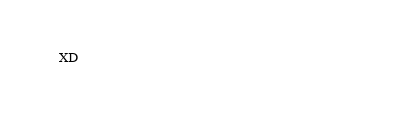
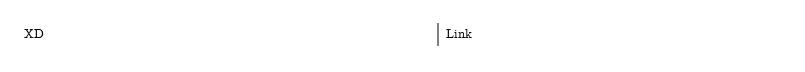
+ Link

